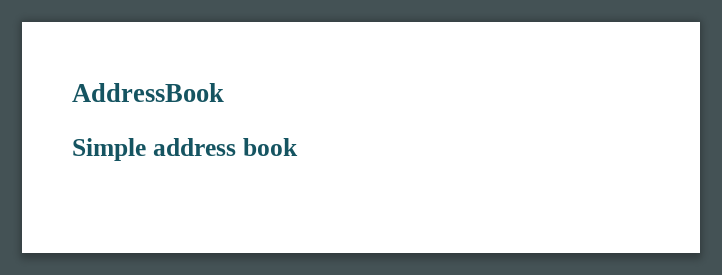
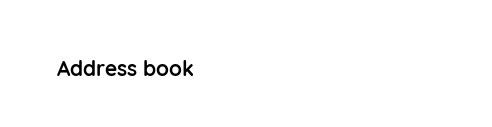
- AddressBook
- Simple address book
+ Address book

